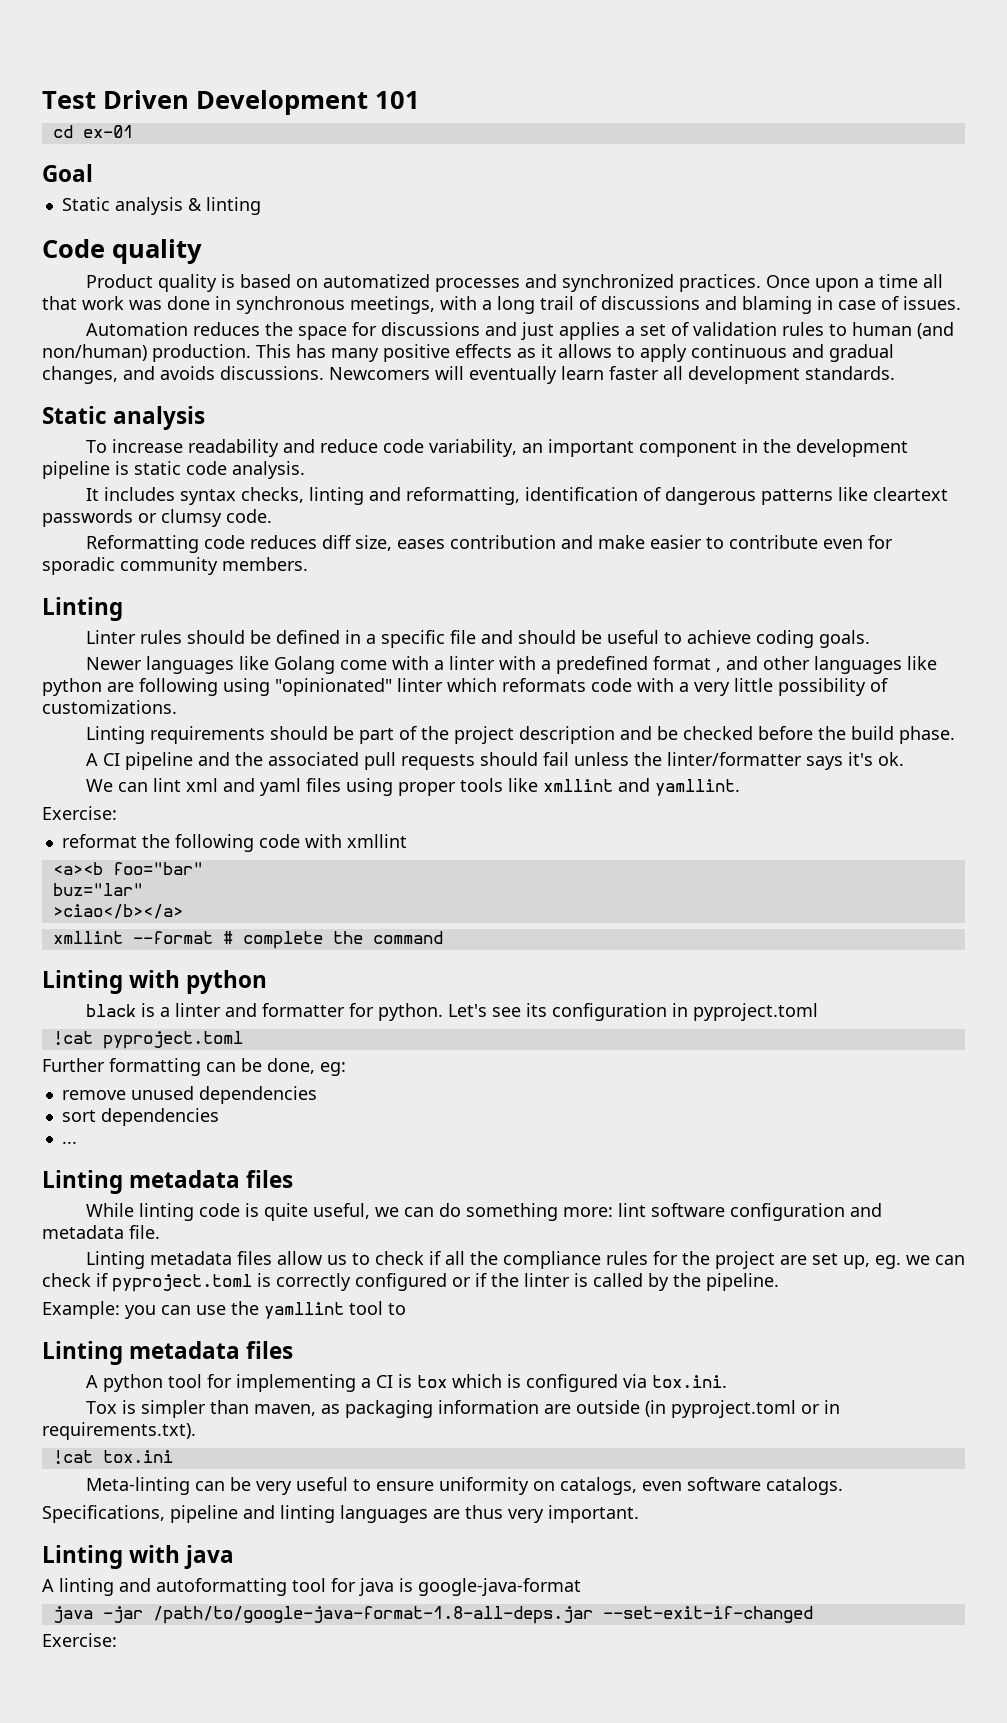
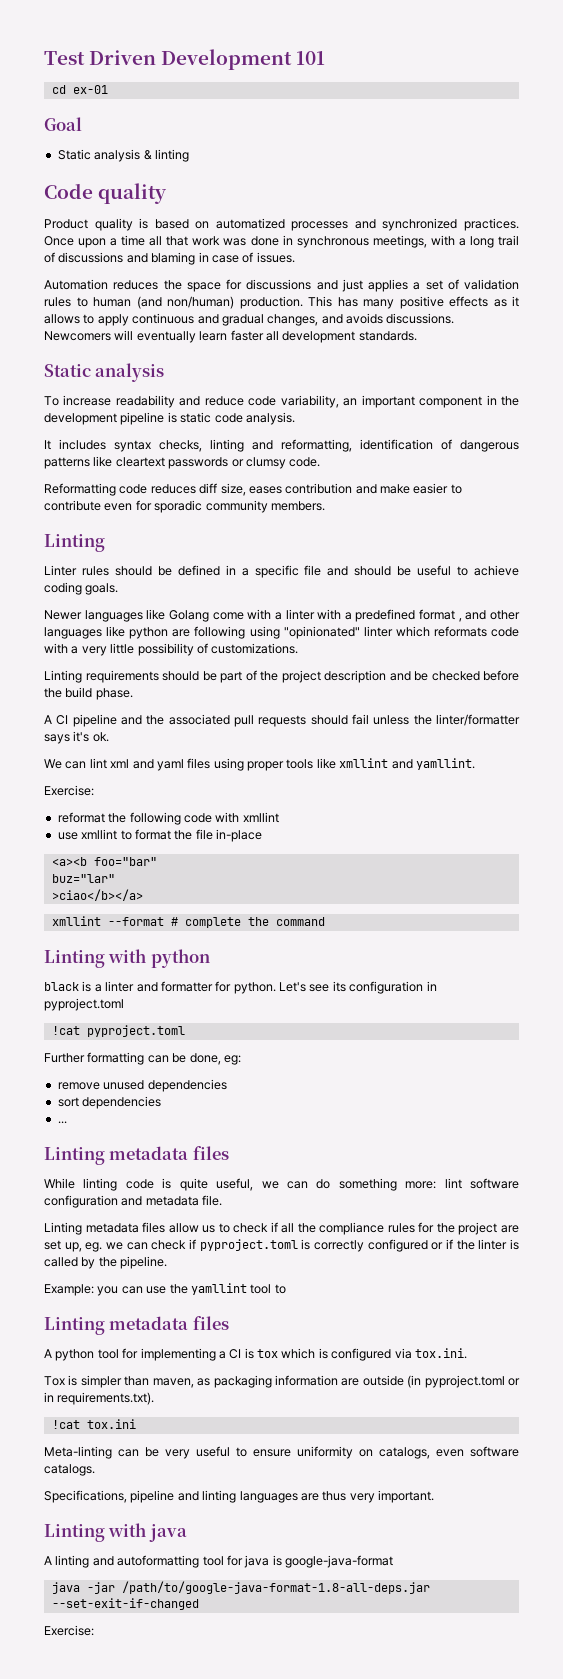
+ use xmllint to format the file in-place

